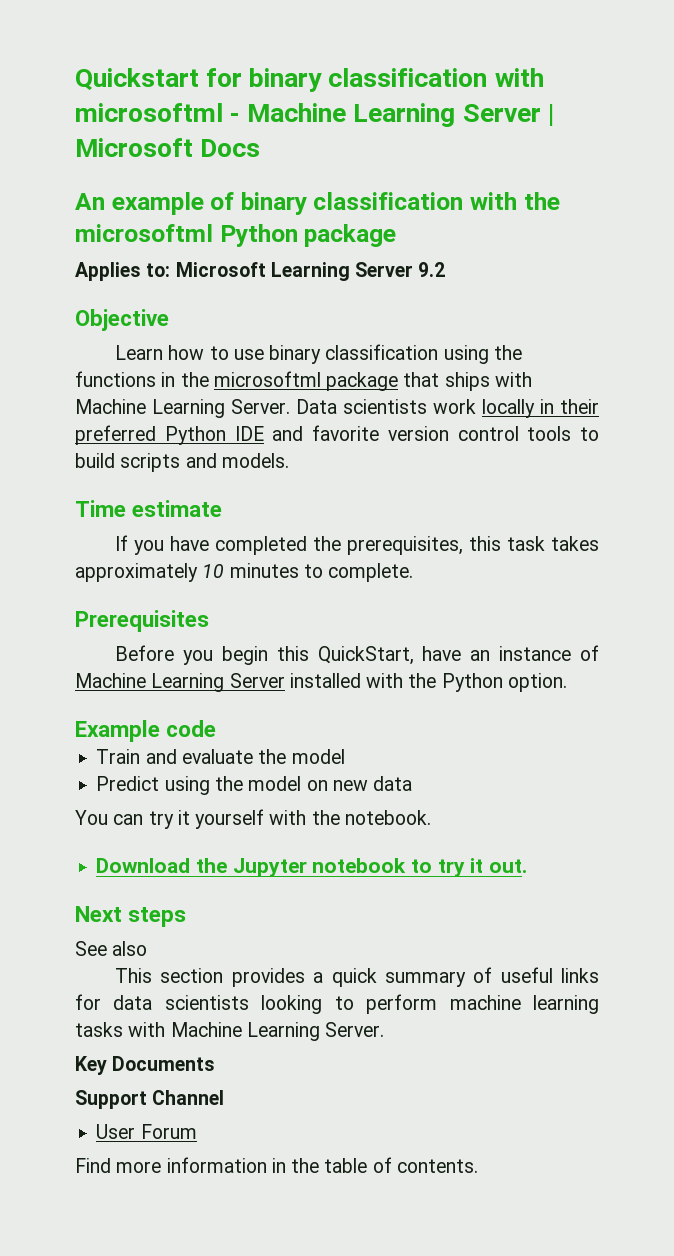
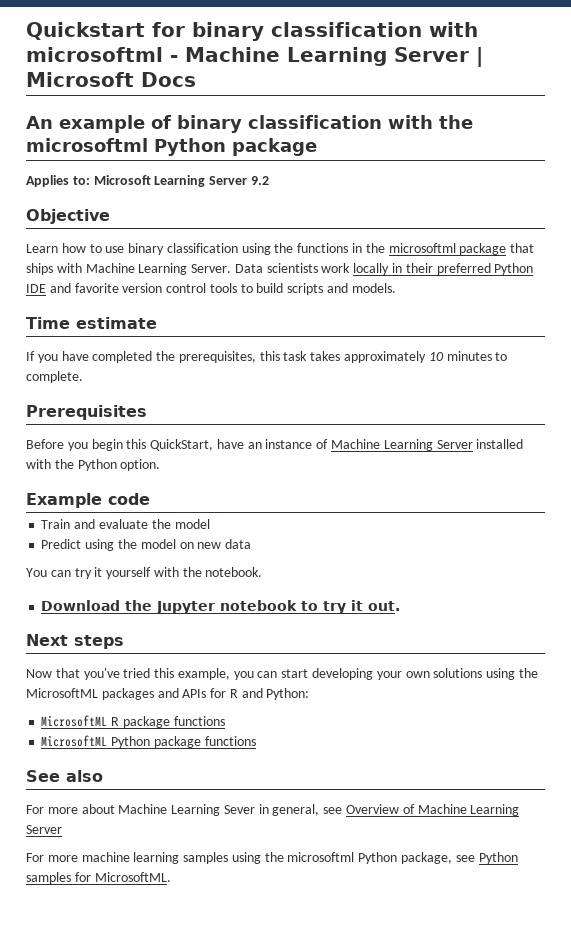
+ Now that you've tried this example, you can start developing your own solutions using the MicrosoftML packages and APIs for R and Python:
+ MicrosoftML R package functions
+ MicrosoftML Python package functions
  See also
- This section provides a quick summary of useful links for data scientists looking to perform machine learning tasks with Machine Learning Server.
- Key Documents
- Support Channel
- User Forum
- Find more information in the table of contents.
+ For more about Machine Learning Sever in general, see Overview of Machine Learning Server
+ For more machine learning samples using the microsoftml Python package, see Python samples for MicrosoftML.

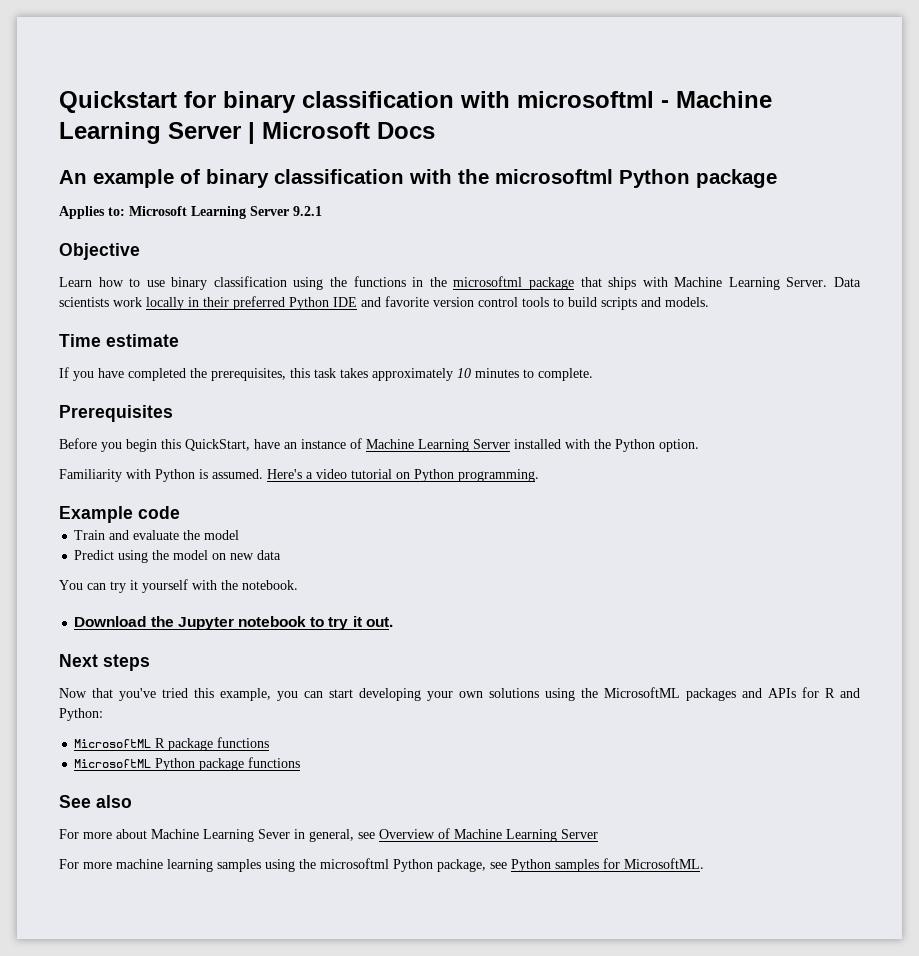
- Applies to: Microsoft Learning Server 9.2
+ Applies to: Microsoft Learning Server 9.2.1
+ Familiarity with Python is assumed. Here's a video tutorial on Python programming.

